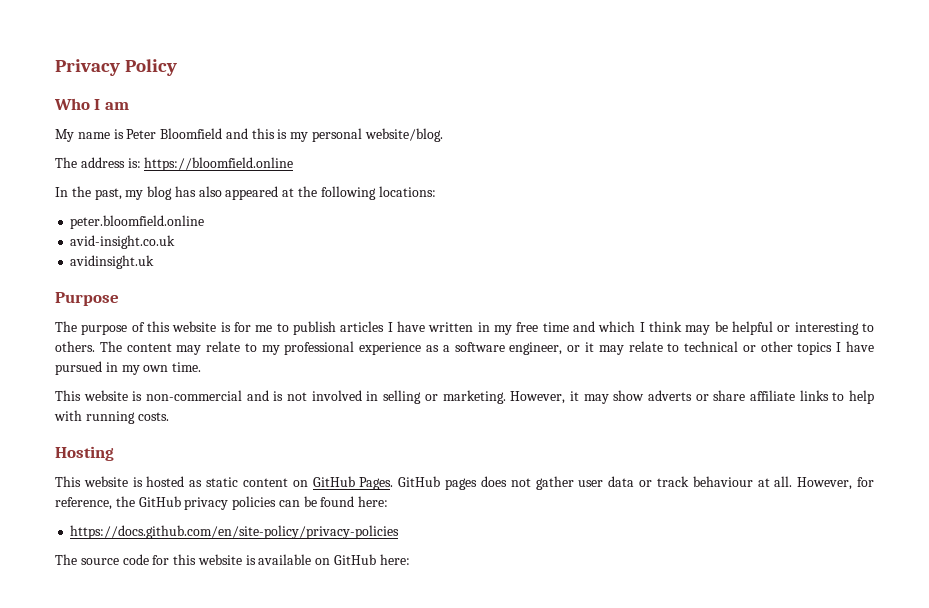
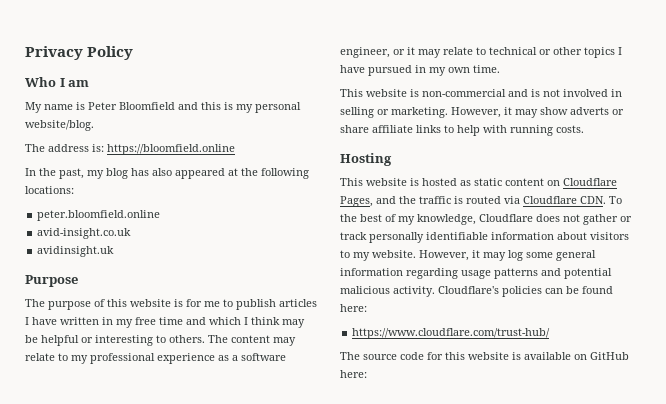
- This website is hosted as static content on GitHub Pages. GitHub pages does not gather user data or track behaviour at all. However, for reference, the GitHub privacy policies can be found here:
+ This website is hosted as static content on Cloudflare Pages, and the traffic is routed via Cloudflare CDN. To the best of my knowledge, Cloudflare does not gather or track personally identifiable information about visitors to my website. However, it may log some general information regarding usage patterns and potential malicious activity. Cloudflare's policies can be found here:
- https://docs.github.com/en/site-policy/privacy-policies
+ https://www.cloudflare.com/trust-hub/

